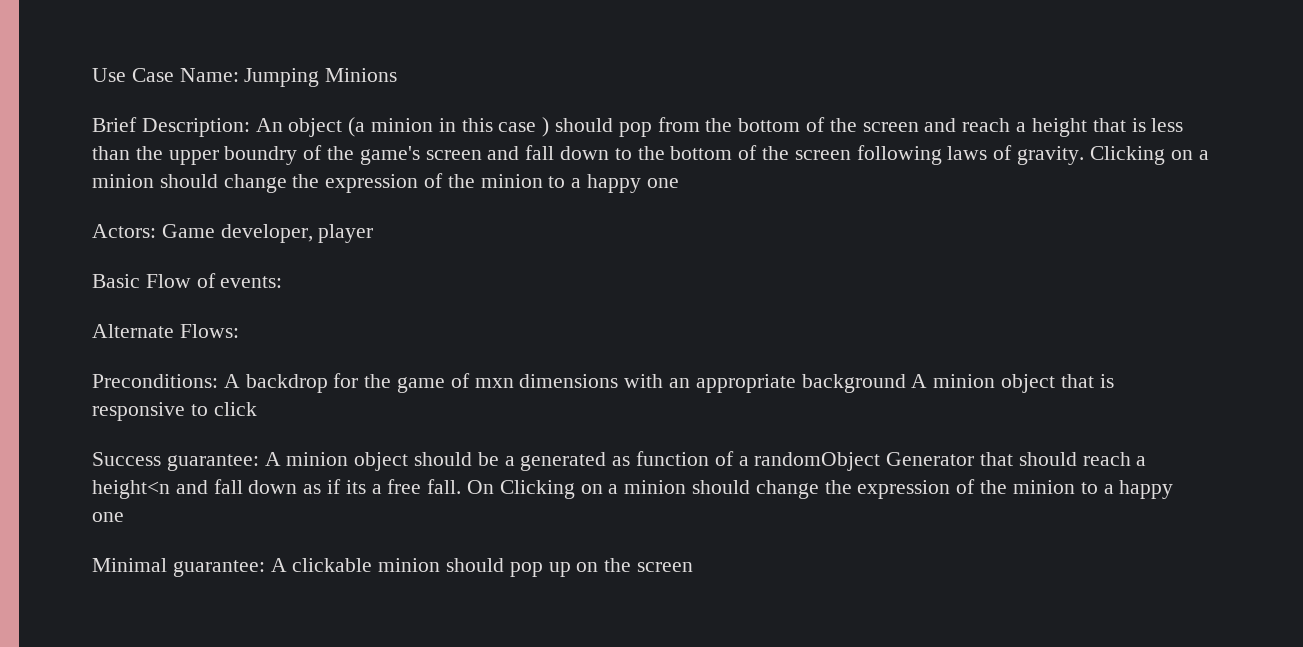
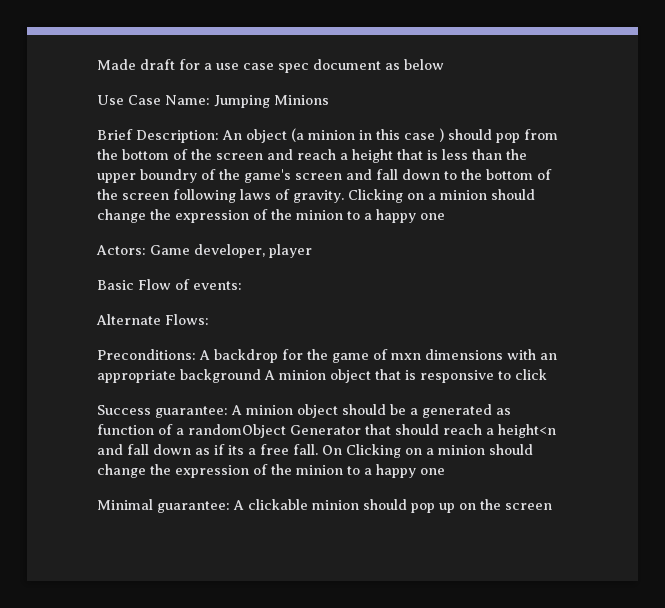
+ Made draft for a use case spec document as below

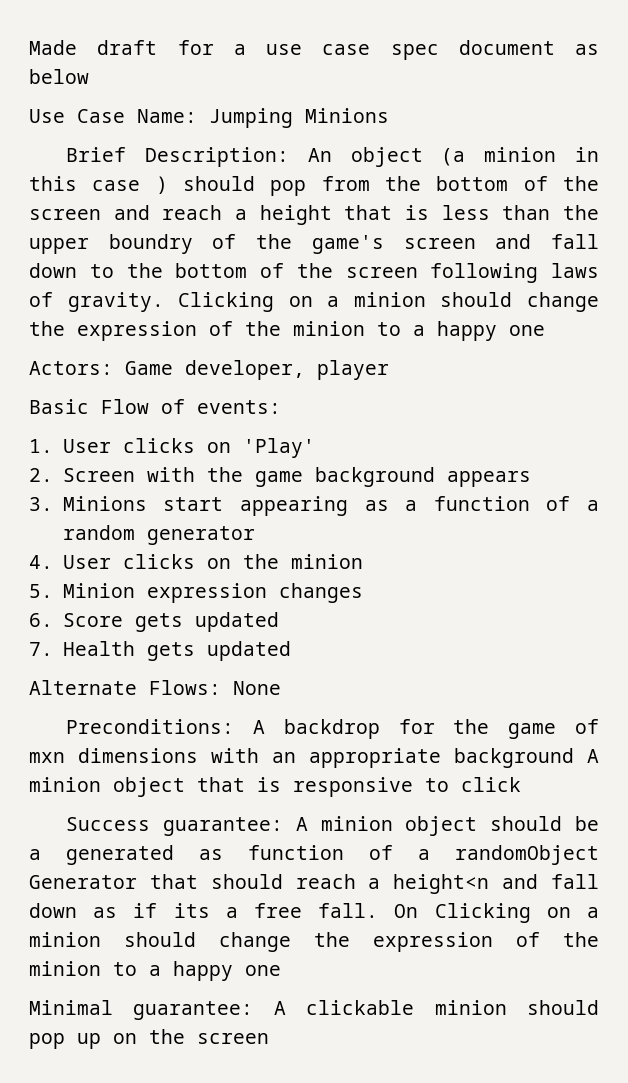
+ 1. User clicks on 'Play'
+ 2. Screen with the game background appears
+ 3. Minions start appearing as a function of a random generator
+ 4. User clicks on the minion
+ 5. Minion expression changes
+ 6. Score gets updated
+ 7. Health gets updated
- Alternate Flows:
+ Alternate Flows: None

